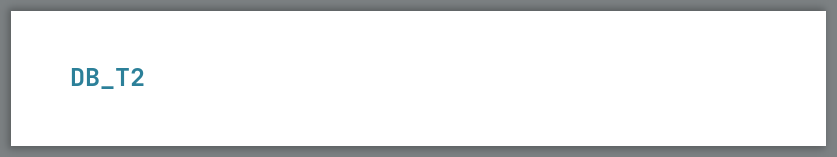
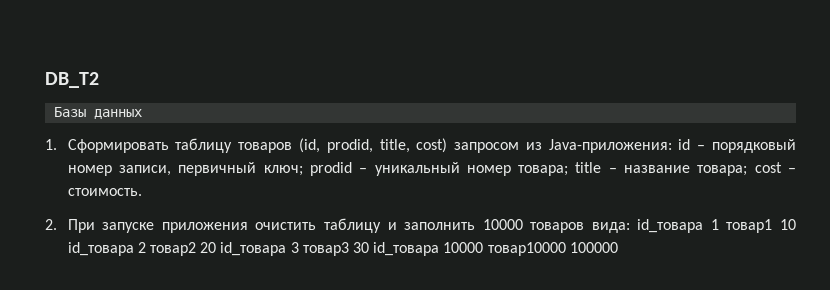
+ Базы данных
+ 1. Сформировать таблицу товаров (id, prodid, title, cost) запросом из Java-приложения: id – порядковый номер записи, первичный ключ; prodid – уникальный номер товара; title – название товара; cost – стоимость.
+ 2. При запуске приложения очистить таблицу и заполнить 10000 товаров вида: id_товара 1 товар1 10 id_товара 2 товар2 20 id_товара 3 товар3 30 id_товара 10000 товар10000 100000

